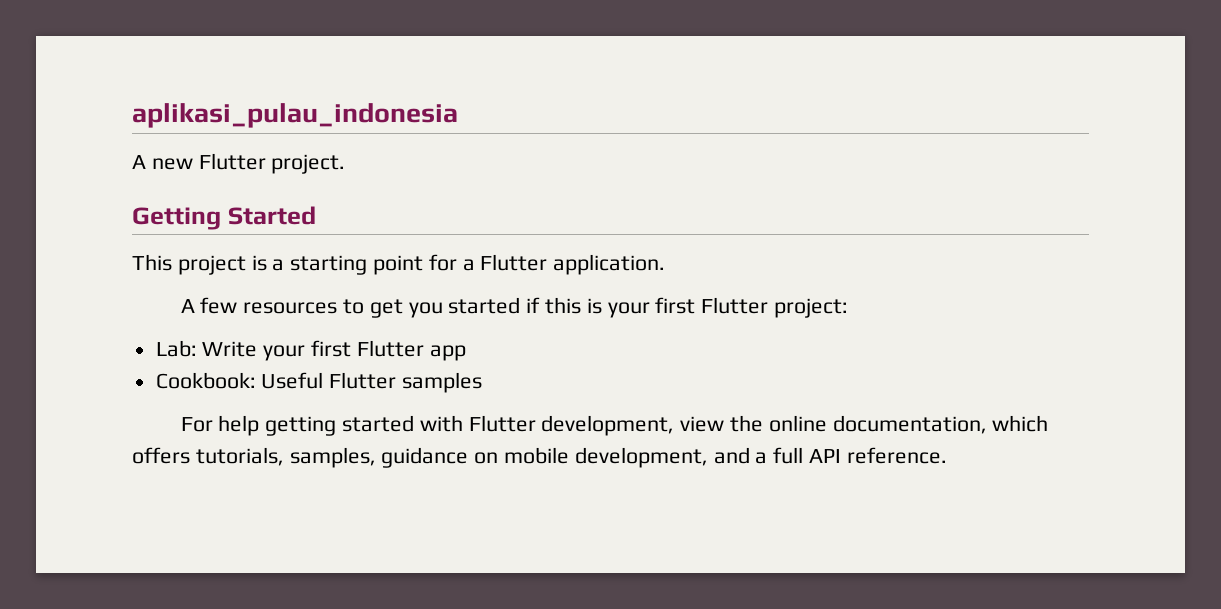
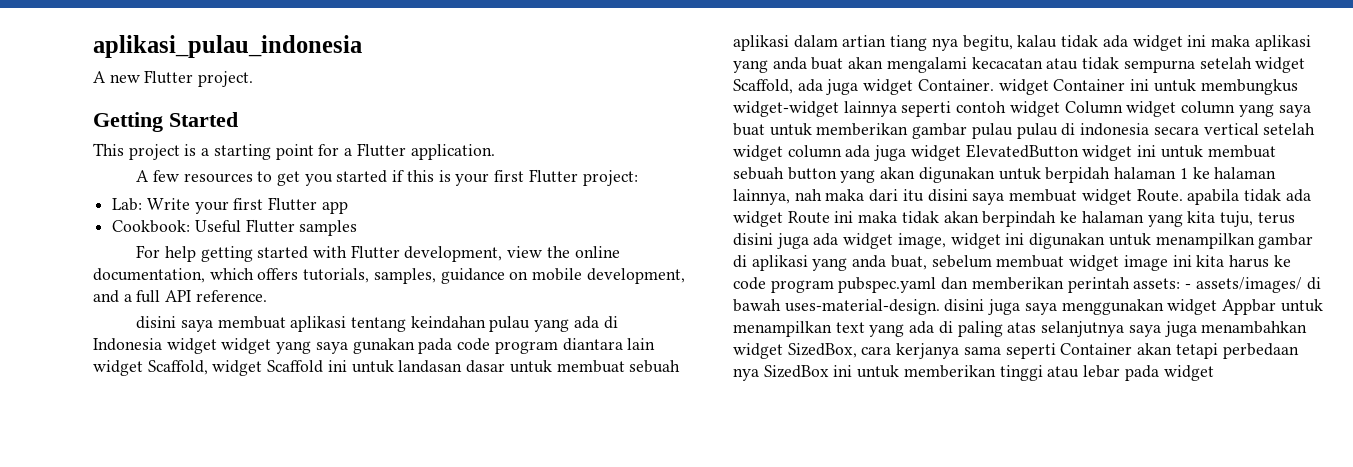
+ disini saya membuat aplikasi tentang keindahan pulau yang ada di Indonesia widget widget yang saya gunakan pada code program diantara lain widget Scaffold, widget Scaffold ini untuk landasan dasar untuk membuat sebuah aplikasi dalam artian tiang nya begitu, kalau tidak ada widget ini maka aplikasi yang anda buat akan mengalami kecacatan atau tidak sempurna setelah widget Scaffold, ada juga widget Container. widget Container ini untuk membungkus widget-widget lainnya seperti contoh widget Column widget column yang saya buat untuk memberikan gambar pulau pulau di indonesia secara vertical setelah widget column ada juga widget ElevatedButton widget ini untuk membuat sebuah button yang akan digunakan untuk berpidah halaman 1 ke halaman lainnya, nah maka dari itu disini saya membuat widget Route. apabila tidak ada widget Route ini maka tidak akan berpindah ke halaman yang kita tuju, terus disini juga ada widget image, widget ini digunakan untuk menampilkan gambar di aplikasi yang anda buat, sebelum membuat widget image ini kita harus ke code program pubspec.yaml dan memberikan perintah assets: - assets/images/ di bawah uses-material-design. disini juga saya menggunakan widget Appbar untuk menampilkan text yang ada di paling atas selanjutnya saya juga menambahkan widget SizedBox, cara kerjanya sama seperti Container akan tetapi perbedaan nya SizedBox ini untuk memberikan tinggi atau lebar pada widget

